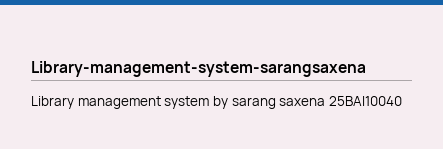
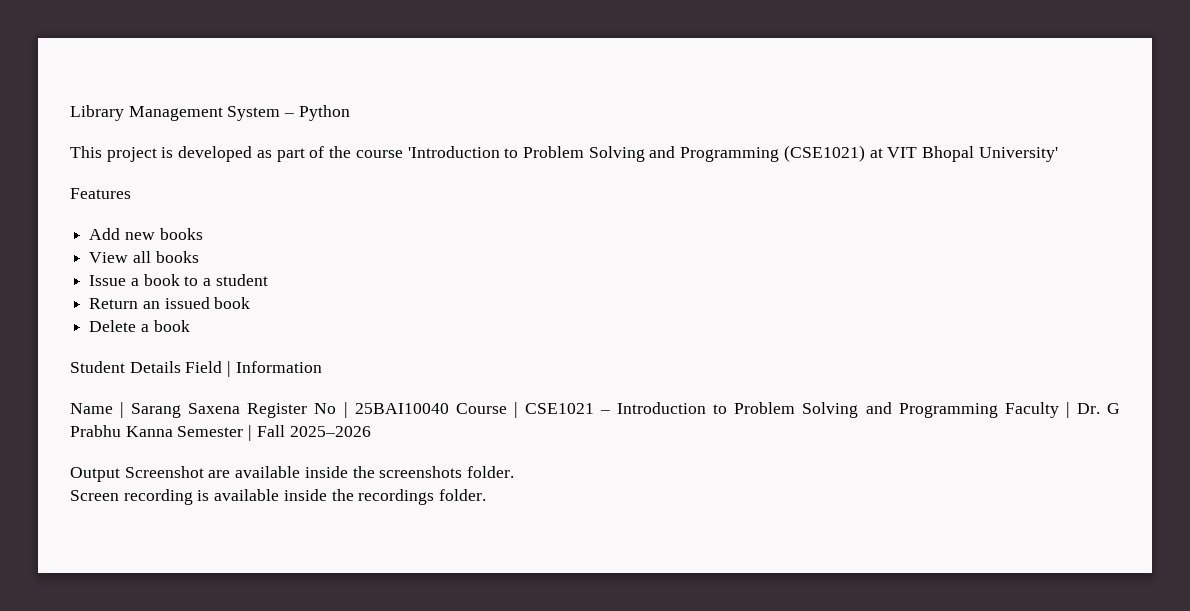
- Library-management-system-sarangsaxena
- Library management system by sarang saxena 25BAI10040
+ Library Management System – Python
+ This project is developed as part of the course 'Introduction to Problem Solving and Programming (CSE1021) at VIT Bhopal University'
+ Features
+ Add new books
+ View all books
+ Issue a book to a student
+ Return an issued book
+ Delete a book
+ Student Details Field | Information
+ Name | Sarang Saxena Register No | 25BAI10040 Course | CSE1021 – Introduction to Problem Solving and Programming Faculty | Dr. G Prabhu Kanna Semester | Fall 2025–2026
+ Output Screenshot are available inside the screenshots folder.
+ Screen recording is available inside the recordings folder.

